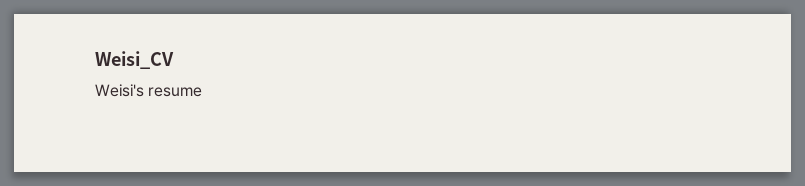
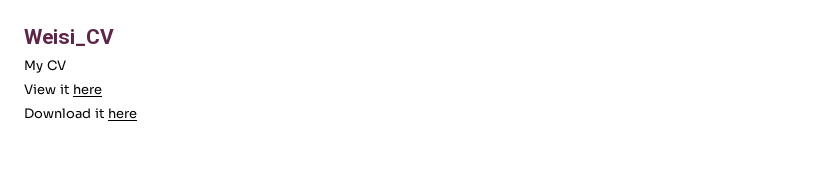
- Weisi's resume
+ My CV
+ View it here
+ Download it here

